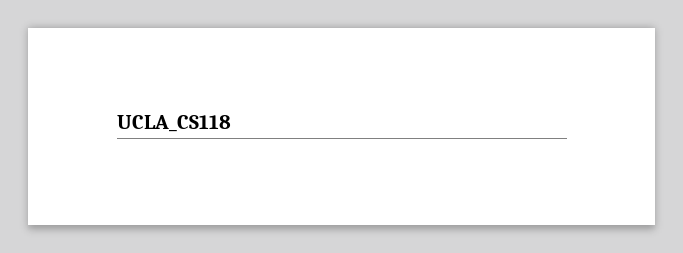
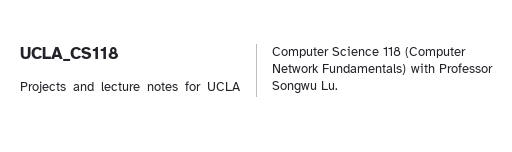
+ Projects and lecture notes for UCLA Computer Science 118 (Computer Network Fundamentals) with Professor Songwu Lu.

